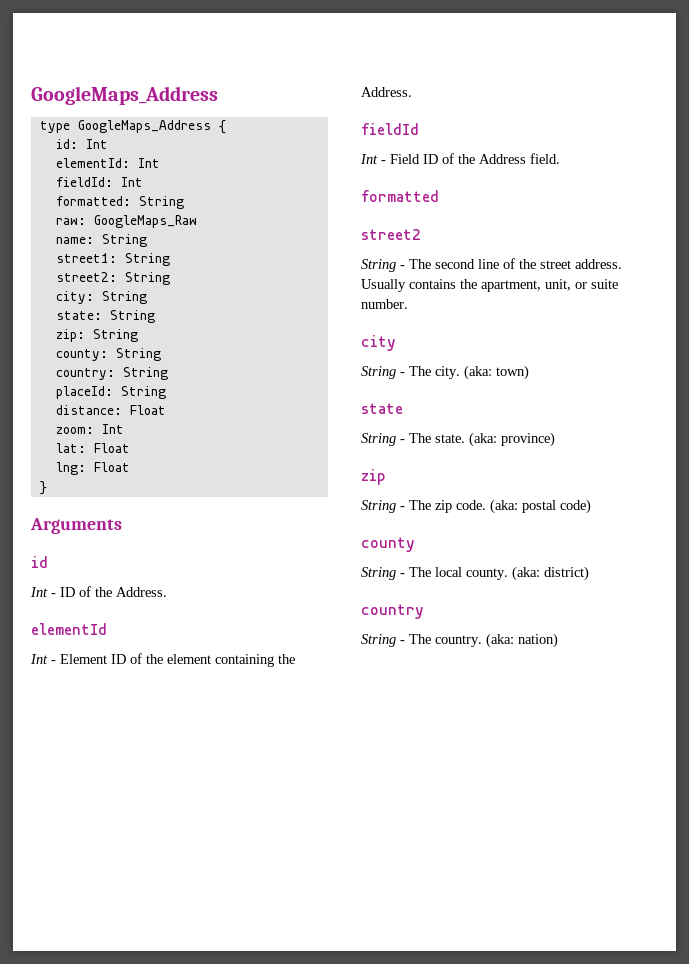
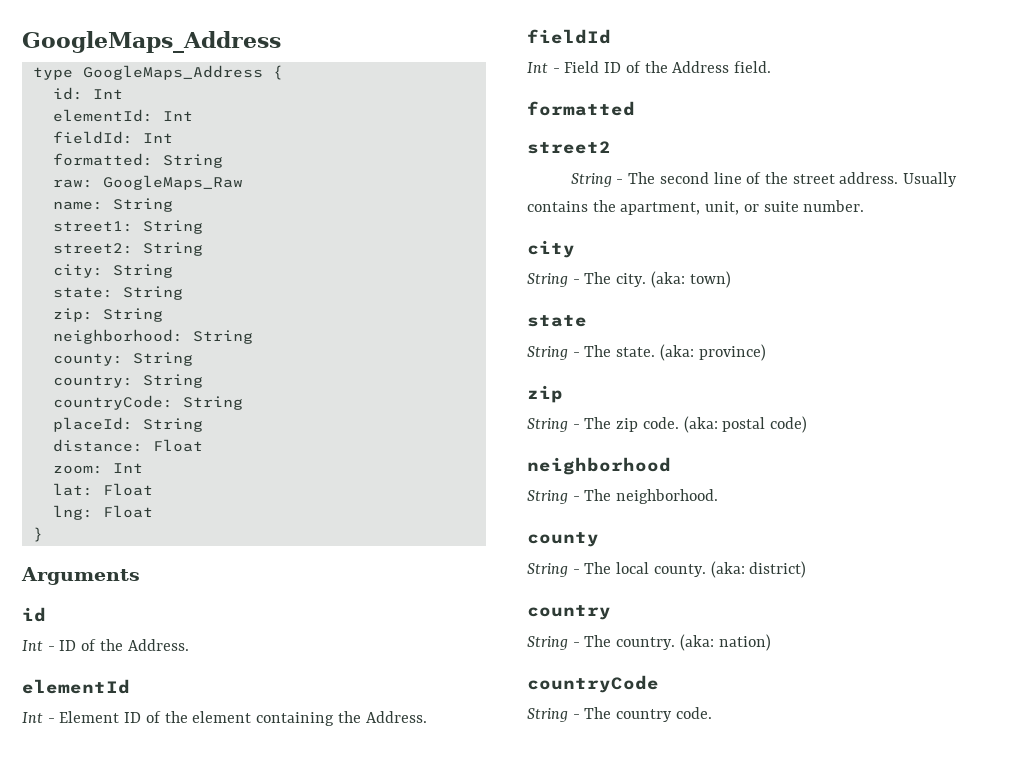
+ neighborhood: String
+ countryCode: String
+ neighborhood
+ String - The neighborhood.
+ countryCode
+ String - The country code.

